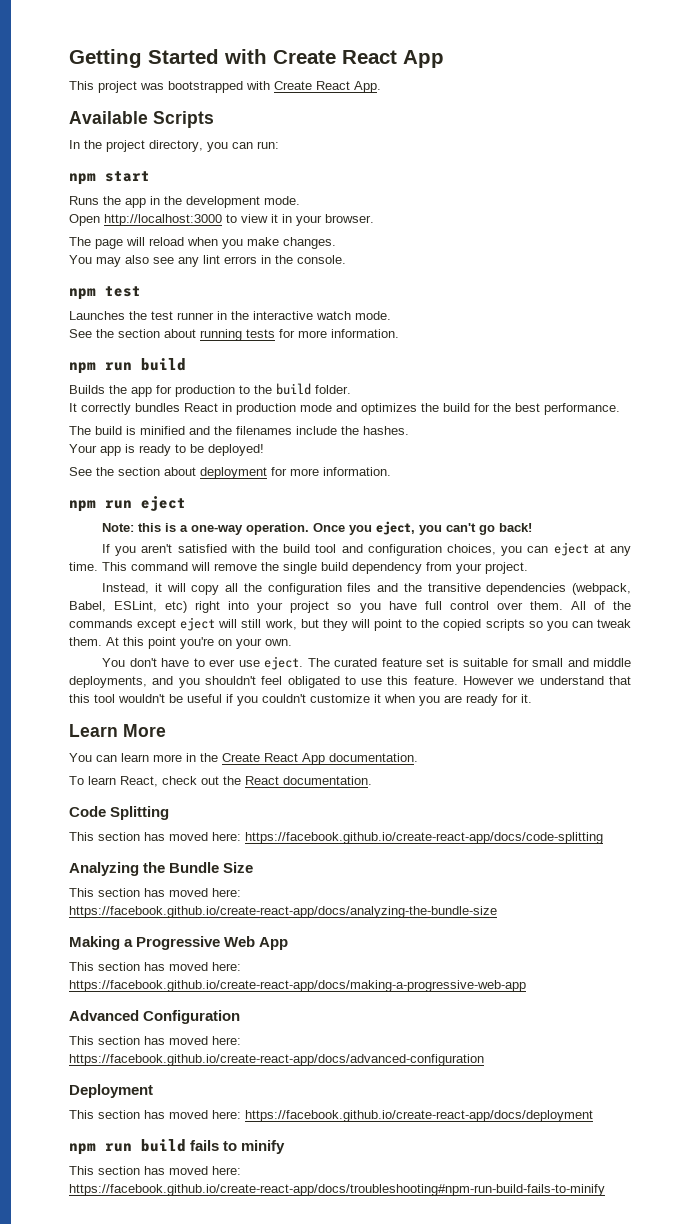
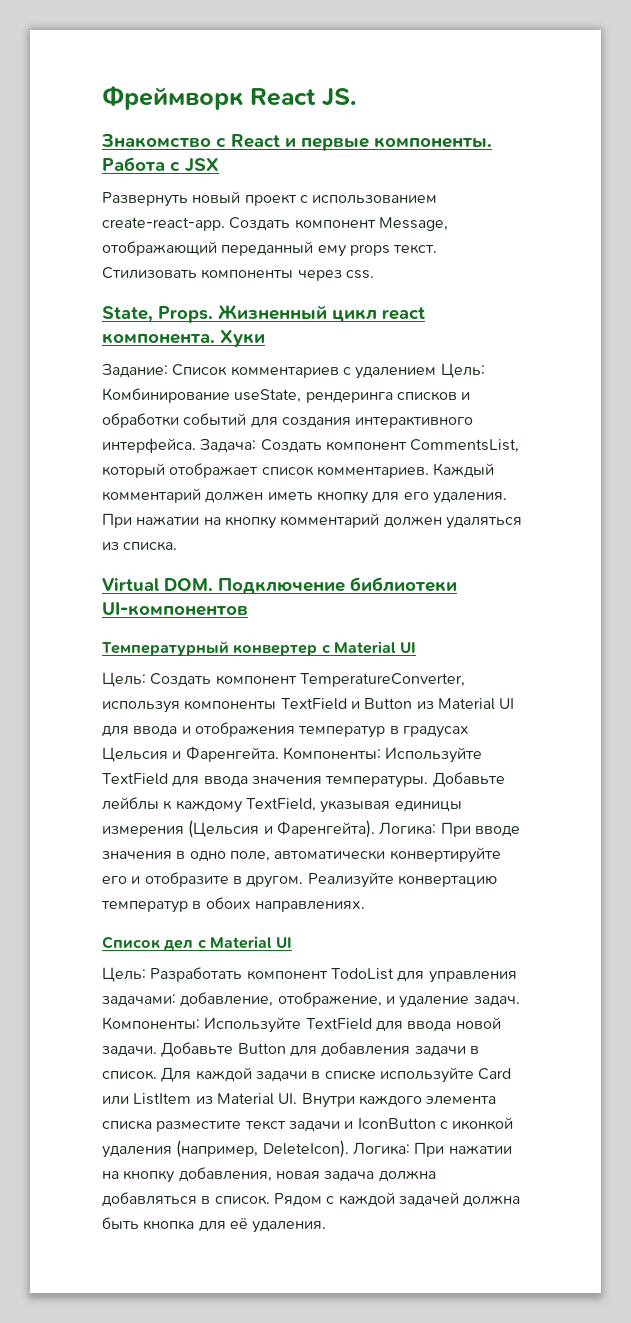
- Getting Started with Create React App
- This project was bootstrapped with Create React App.
- Available Scripts
- In the project directory, you can run:
- npm start
- Runs the app in the development mode.
- Open http://localhost:3000 to view it in your browser.
- The page will reload when you make changes.
- You may also see any lint errors in the console.
- npm test
- Launches the test runner in the interactive watch mode.
- See the section about running tests for more information.
- npm run build
- Builds the app for production to the build folder.
- It correctly bundles React in production mode and optimizes the build for the best performance.
- The build is minified and the filenames include the hashes.
- Your app is ready to be deployed!
- See the section about deployment for more information.
- npm run eject
- Note: this is a one-way operation. Once you eject, you can't go back!
- If you aren't satisfied with the build tool and configuration choices, you can eject at any time. This command will remove the single build dependency from your project.
- Instead, it will copy all the configuration files and the transitive dependencies (webpack, Babel, ESLint, etc) right into your project so you have full control over them. All of the commands except eject will still work, but they will point to the copied scripts so you can tweak them. At this point you're on your own.
- You don't have to ever use eject. The curated feature set is suitable for small and middle deployments, and you shouldn't feel obligated to use this feature. However we understand that this tool wouldn't be useful if you couldn't customize it when you are ready for it.
- Learn More
- You can learn more in the Create React App documentation.
- To learn React, check out the React documentation.
- Code Splitting
- This section has moved here: https://facebook.github.io/create-react-app/docs/code-splitting
- Analyzing the Bundle Size
- This section has moved here: https://facebook.github.io/create-react-app/docs/analyzing-the-bundle-size
- Making a Progressive Web App
- This section has moved here: https://facebook.github.io/create-react-app/docs/making-a-progressive-web-app
- Advanced Configuration
- This section has moved here: https://facebook.github.io/create-react-app/docs/advanced-configuration
- Deployment
- This section has moved here: https://facebook.github.io/create-react-app/docs/deployment
- npm run build fails to minify
- This section has moved here: https://facebook.github.io/create-react-app/docs/troubleshooting#npm-run-build-fails-to-minify
+ Фреймворк React JS.
+ Знакомство с React и первые компоненты. Работа с JSX
+ Развернуть новый проект с использованием create-react-app. Создать компонент Message, отображающий переданный ему props текст. Стилизовать компоненты через css.
+ State, Props. Жизненный цикл react компонента. Хуки
+ Задание: Список комментариев с удалением Цель: Комбинирование useState, рендеринга списков и обработки событий для создания интерактивного интерфейса. Задача: Создать компонент CommentsList, который отображает список комментариев. Каждый комментарий должен иметь кнопку для его удаления. При нажатии на кнопку комментарий должен удаляться из списка.
+ Virtual DOM. Подключение библиотеки UI-компонентов
+ Температурный конвертер с Material UI
+ Цель: Создать компонент TemperatureConverter, используя компоненты TextField и Button из Material UI для ввода и отображения температур в градусах Цельсия и Фаренгейта. Компоненты: Используйте TextField для ввода значения температуры. Добавьте лейблы к каждому TextField, указывая единицы измерения (Цельсия и Фаренгейта). Логика: При вводе значения в одно поле, автоматически конвертируйте его и отобразите в другом. Реализуйте конвертацию температур в обоих направлениях.
+ Список дел с Material UI
+ Цель: Разработать компонент TodoList для управления задачами: добавление, отображение, и удаление задач. Компоненты: Используйте TextField для ввода новой задачи. Добавьте Button для добавления задачи в список. Для каждой задачи в списке используйте Card или ListItem из Material UI. Внутри каждого элемента списка разместите текст задачи и IconButton с иконкой удаления (например, DeleteIcon). Логика: При нажатии на кнопку добавления, новая задача должна добавляться в список. Рядом с каждой задачей должна быть кнопка для её удаления.

